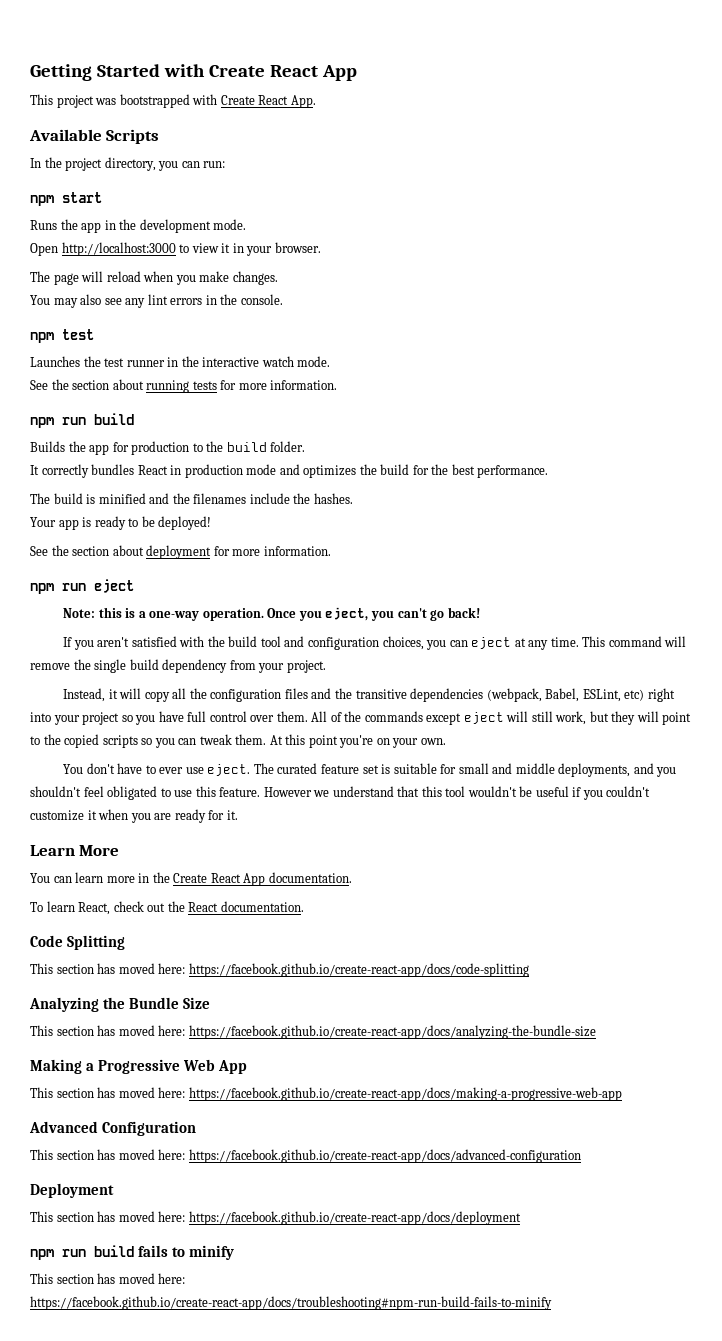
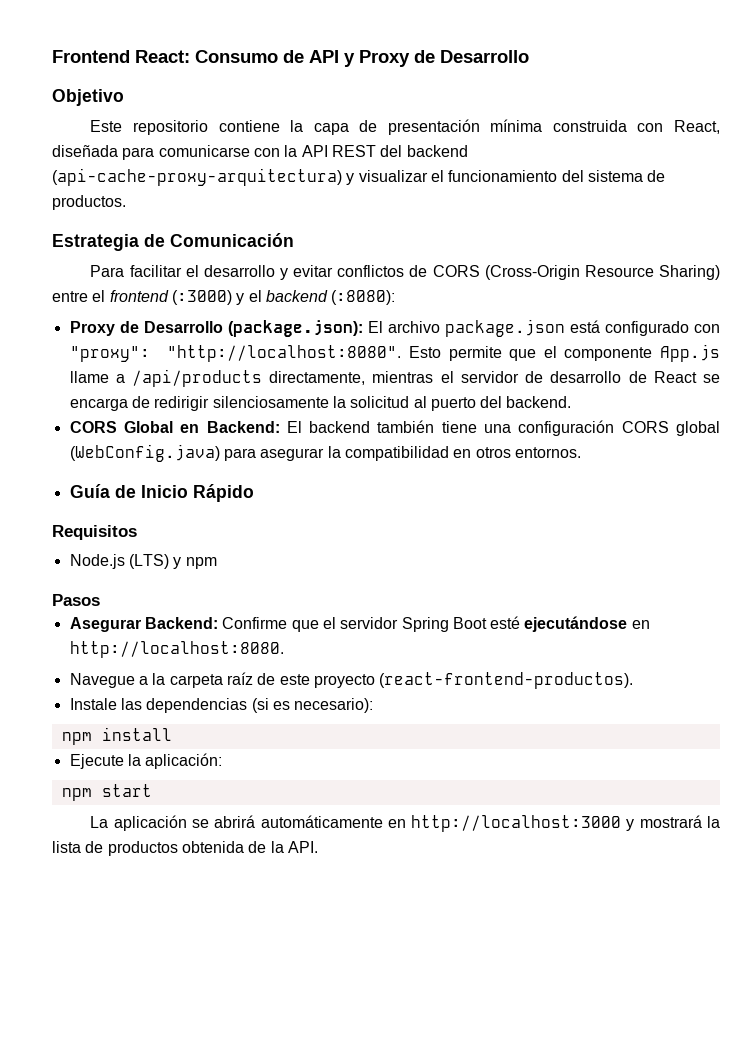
- Getting Started with Create React App
- This project was bootstrapped with Create React App.
- Available Scripts
- In the project directory, you can run:
+ Frontend React: Consumo de API y Proxy de Desarrollo
+ Objetivo
+ Este repositorio contiene la capa de presentación mínima construida con React, diseñada para comunicarse con la API REST del backend (api-cache-proxy-arquitectura) y visualizar el funcionamiento del sistema de productos.
+ Estrategia de Comunicación
+ Para facilitar el desarrollo y evitar conflictos de CORS (Cross-Origin Resource Sharing) entre el frontend (:3000) y el backend (:8080):
+ Proxy de Desarrollo (package.json): El archivo package.json está configurado con "proxy": "http://localhost:8080". Esto permite que el componente App.js llame a /api/products directamente, mientras el servidor de desarrollo de React se encarga de redirigir silenciosamente la solicitud al puerto del backend.
+ CORS Global en Backend: El backend también tiene una configuración CORS global (WebConfig.java) para asegurar la compatibilidad en otros entornos.
+ Guía de Inicio Rápido
+ Requisitos
+ Node.js (LTS) y npm
+ Pasos
+ Asegurar Backend: Confirme que el servidor Spring Boot esté ejecutándose en http://localhost:8080.
+ Navegue a la carpeta raíz de este proyecto (react-frontend-productos).
+ Instale las dependencias (si es necesario):
+ npm install
+ Ejecute la aplicación:
  npm start
- Runs the app in the development mode.
- Open http://localhost:3000 to view it in your browser.
- The page will reload when you make changes.
- You may also see any lint errors in the console.
- npm test
- Launches the test runner in the interactive watch mode.
- See the section about running tests for more information.
- npm run build
- Builds the app for production to the build folder.
- It correctly bundles React in production mode and optimizes the build for the best performance.
- The build is minified and the filenames include the hashes.
- Your app is ready to be deployed!
- See the section about deployment for more information.
- npm run eject
- Note: this is a one-way operation. Once you eject, you can't go back!
- If you aren't satisfied with the build tool and configuration choices, you can eject at any time. This command will remove the single build dependency from your project.
- Instead, it will copy all the configuration files and the transitive dependencies (webpack, Babel, ESLint, etc) right into your project so you have full control over them. All of the commands except eject will still work, but they will point to the copied scripts so you can tweak them. At this point you're on your own.
- You don't have to ever use eject. The curated feature set is suitable for small and middle deployments, and you shouldn't feel obligated to use this feature. However we understand that this tool wouldn't be useful if you couldn't customize it when you are ready for it.
- Learn More
- You can learn more in the Create React App documentation.
- To learn React, check out the React documentation.
- Code Splitting
- This section has moved here: https://facebook.github.io/create-react-app/docs/code-splitting
- Analyzing the Bundle Size
- This section has moved here: https://facebook.github.io/create-react-app/docs/analyzing-the-bundle-size
- Making a Progressive Web App
- This section has moved here: https://facebook.github.io/create-react-app/docs/making-a-progressive-web-app
- Advanced Configuration
- This section has moved here: https://facebook.github.io/create-react-app/docs/advanced-configuration
- Deployment
- This section has moved here: https://facebook.github.io/create-react-app/docs/deployment
- npm run build fails to minify
- This section has moved here: https://facebook.github.io/create-react-app/docs/troubleshooting#npm-run-build-fails-to-minify
+ La aplicación se abrirá automáticamente en http://localhost:3000 y mostrará la lista de productos obtenida de la API.

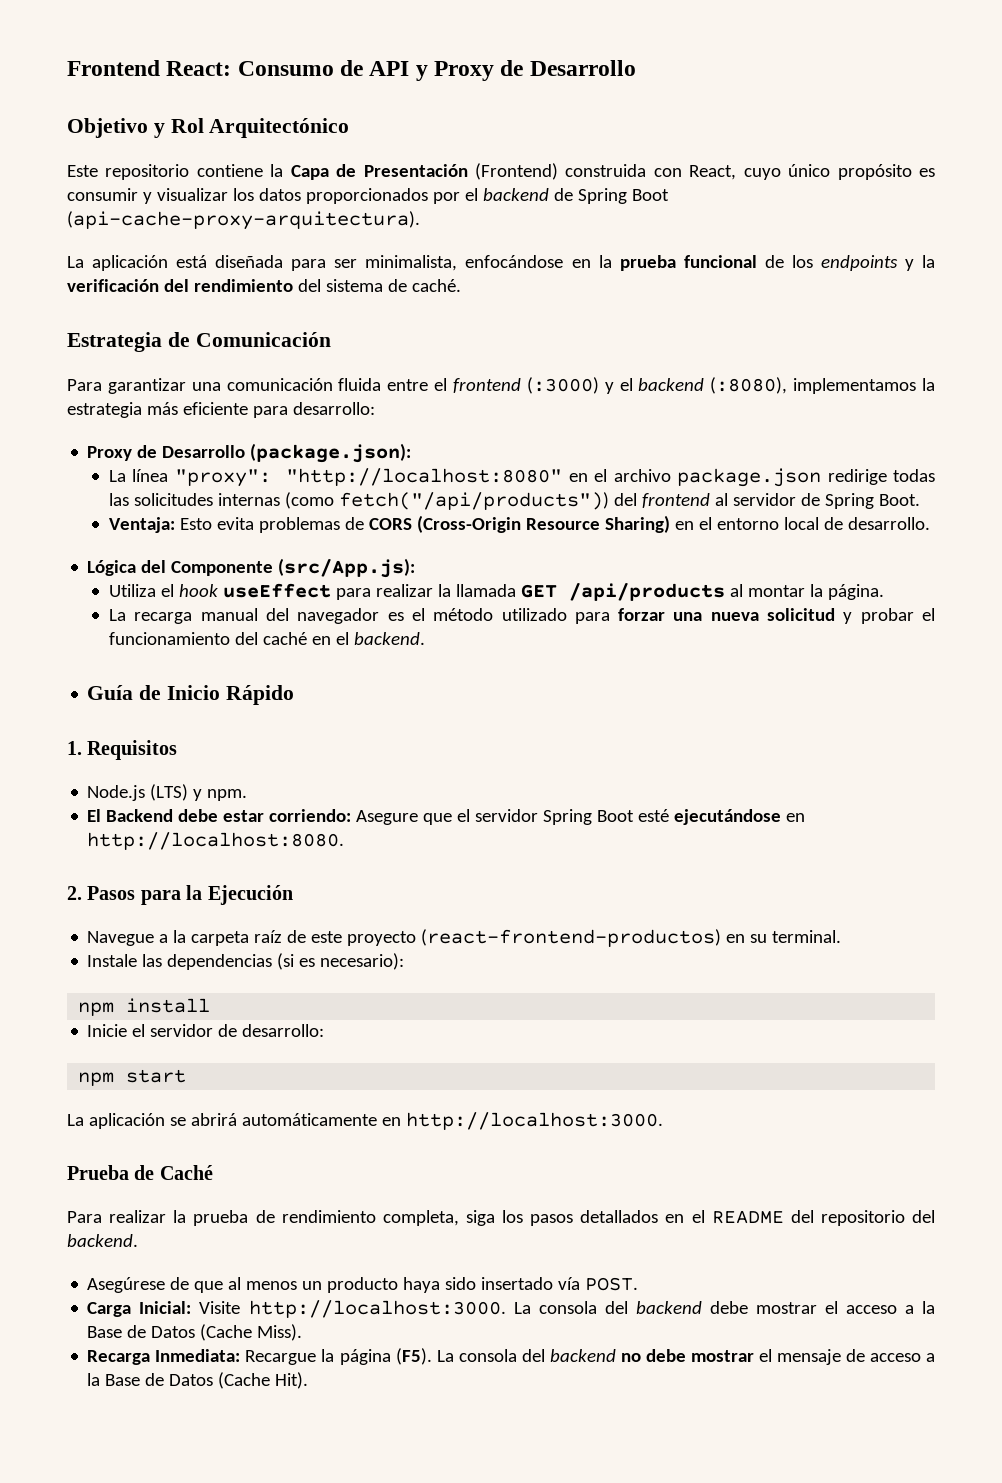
- Objetivo
+ Objetivo y Rol Arquitectónico
- Este repositorio contiene la capa de presentación mínima construida con React, diseñada para comunicarse con la API REST del backend (api-cache-proxy-arquitectura) y visualizar el funcionamiento del sistema de productos.
+ Este repositorio contiene la Capa de Presentación (Frontend) construida con React, cuyo único propósito es consumir y visualizar los datos proporcionados por el backend de Spring Boot (api-cache-proxy-arquitectura).
+ La aplicación está diseñada para ser minimalista, enfocándose en la prueba funcional de los endpoints y la verificación del rendimiento del sistema de caché.
- Para facilitar el desarrollo y evitar conflictos de CORS (Cross-Origin Resource Sharing) entre el frontend (:3000) y el backend (:8080):
- Proxy de Desarrollo (package.json): El archivo package.json está configurado con "proxy": "http://localhost:8080". Esto permite que el componente App.js llame a /api/products directamente, mientras el servidor de desarrollo de React se encarga de redirigir silenciosamente la solicitud al puerto del backend.
- CORS Global en Backend: El backend también tiene una configuración CORS global (WebConfig.java) para asegurar la compatibilidad en otros entornos.
+ Para garantizar una comunicación fluida entre el frontend (:3000) y el backend (:8080), implementamos la estrategia más eficiente para desarrollo:
+ Proxy de Desarrollo (package.json):
+ La línea "proxy": "http://localhost:8080" en el archivo package.json redirige todas las solicitudes internas (como fetch("/api/products")) del frontend al servidor de Spring Boot.
+ Ventaja: Esto evita problemas de CORS (Cross-Origin Resource Sharing) en el entorno local de desarrollo.
+ Lógica del Componente (src/App.js):
+ Utiliza el hook useEffect para realizar la llamada GET /api/products al montar la página.
+ La recarga manual del navegador es el método utilizado para forzar una nueva solicitud y probar el funcionamiento del caché en el backend.
- Requisitos
+ 1. Requisitos
- Node.js (LTS) y npm
- Pasos
- Asegurar Backend: Confirme que el servidor Spring Boot esté ejecutándose en http://localhost:8080.
+ Node.js (LTS) y npm.
+ El Backend debe estar corriendo: Asegure que el servidor Spring Boot esté ejecutándose en http://localhost:8080.
+ 2. Pasos para la Ejecución
- Navegue a la carpeta raíz de este proyecto (react-frontend-productos).
+ Navegue a la carpeta raíz de este proyecto (react-frontend-productos) en su terminal.
- Ejecute la aplicación:
+ Inicie el servidor de desarrollo:
- La aplicación se abrirá automáticamente en http://localhost:3000 y mostrará la lista de productos obtenida de la API.
+ La aplicación se abrirá automáticamente en http://localhost:3000.
+ Prueba de Caché
+ Para realizar la prueba de rendimiento completa, siga los pasos detallados en el README del repositorio del backend.
+ Asegúrese de que al menos un producto haya sido insertado vía POST.
+ Carga Inicial: Visite http://localhost:3000. La consola del backend debe mostrar el acceso a la Base de Datos (Cache Miss).
+ Recarga Inmediata: Recargue la página (F5). La consola del backend no debe mostrar el mensaje de acceso a la Base de Datos (Cache Hit).

